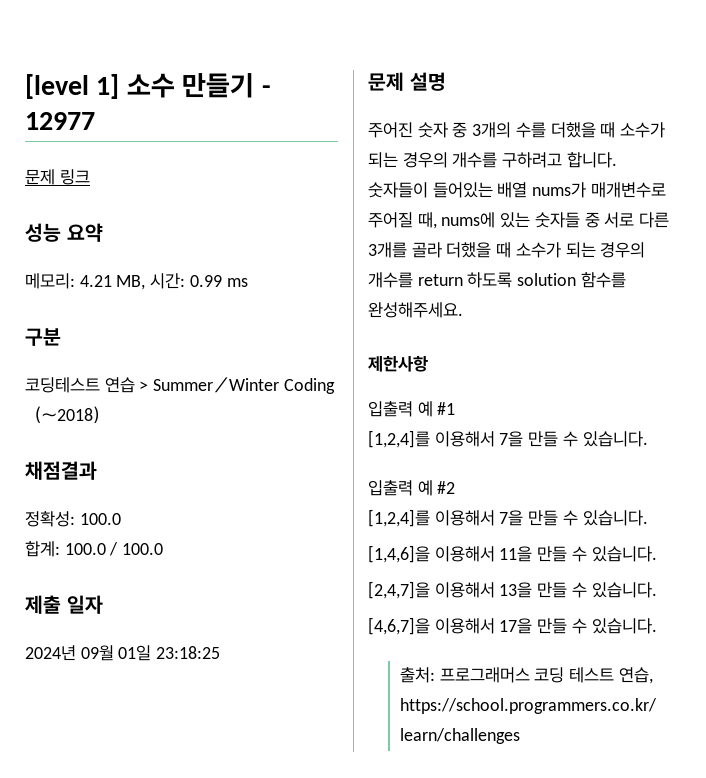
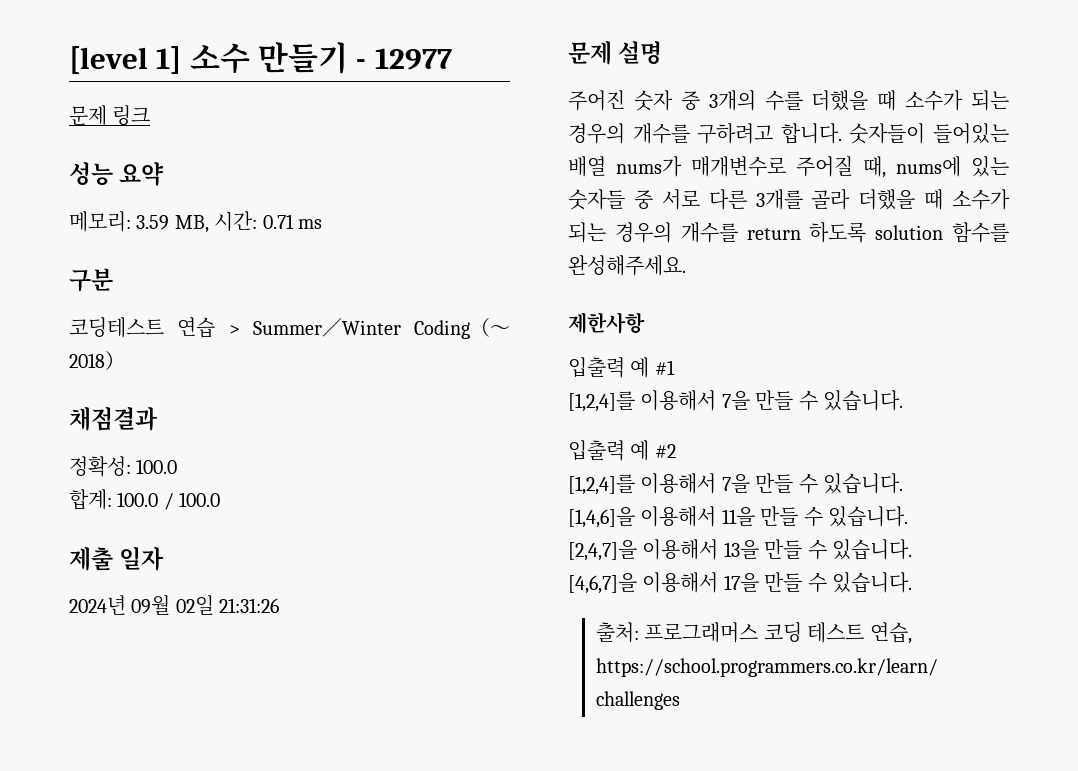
- 메모리: 4.21 MB, 시간: 0.99 ms
+ 메모리: 3.59 MB, 시간: 0.71 ms
- 2024년 09월 01일 23:18:25
+ 2024년 09월 02일 21:31:26

